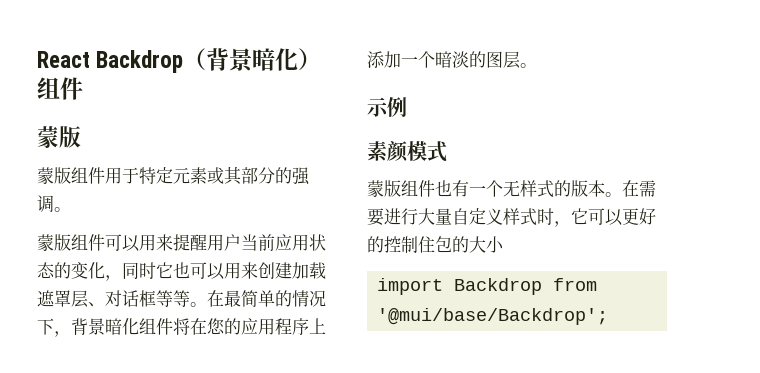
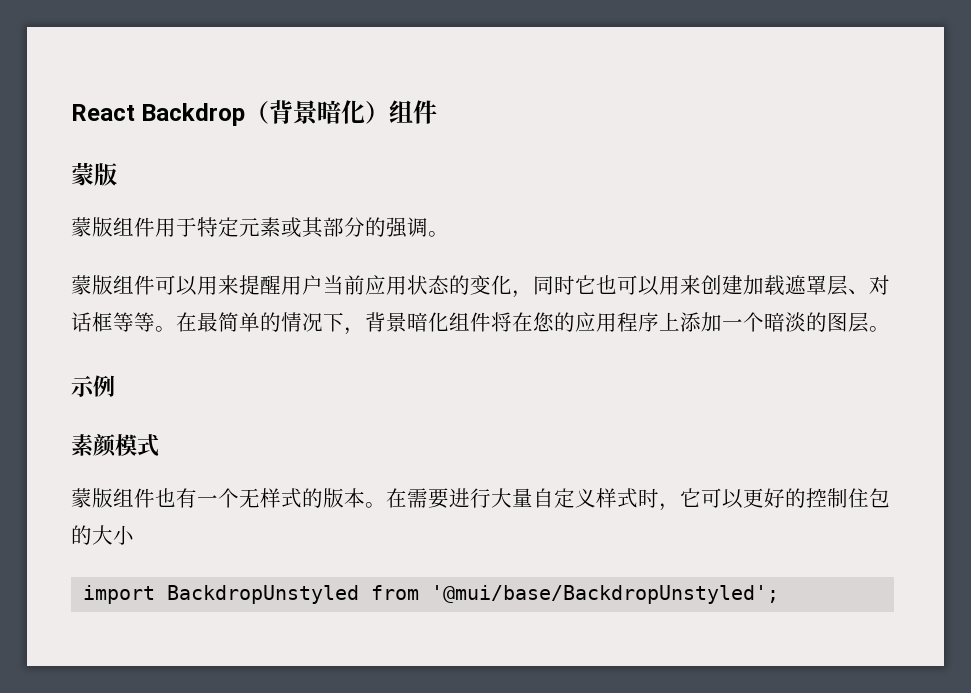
- import Backdrop from '@mui/base/Backdrop';
+ import BackdropUnstyled from '@mui/base/BackdropUnstyled';

